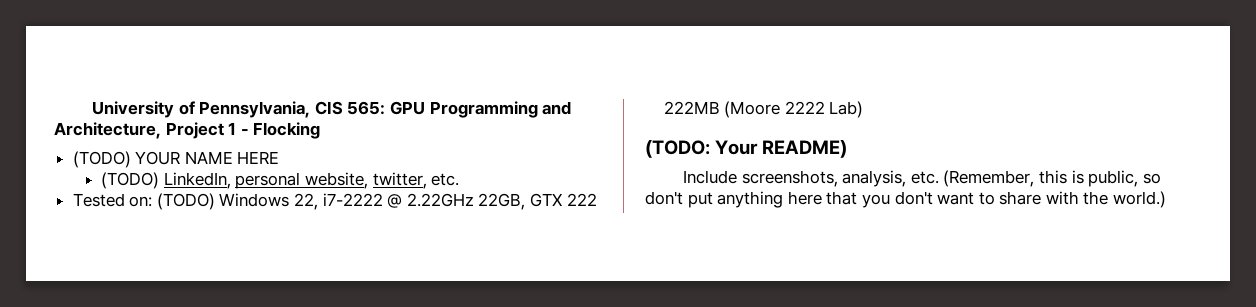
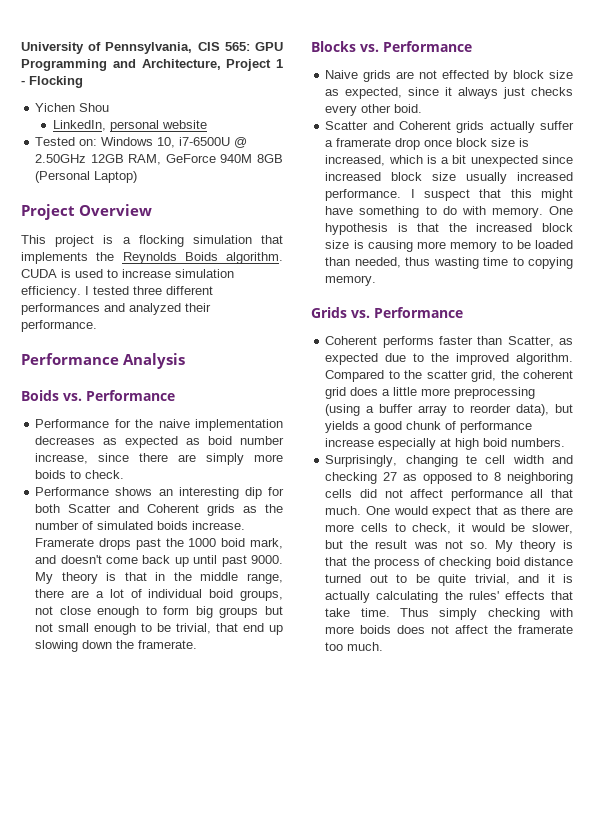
- (TODO) YOUR NAME HERE
- (TODO) LinkedIn, personal website, twitter, etc.
- Tested on: (TODO) Windows 22, i7-2222 @ 2.22GHz 22GB, GTX 222 222MB (Moore 2222 Lab)
- (TODO: Your README)
- Include screenshots, analysis, etc. (Remember, this is public, so don't put anything here that you don't want to share with the world.)
+ Yichen Shou
+ LinkedIn, personal website
+ Tested on: Windows 10, i7-6500U @ 2.50GHz 12GB RAM, GeForce 940M 8GB (Personal Laptop)
+ Project Overview
+ This project is a flocking simulation that implements the Reynolds Boids algorithm. CUDA is used to increase simulation efficiency. I tested three different performances and analyzed their performance.
+ Performance Analysis
+ Boids vs. Performance
+ Performance for the naive implementation decreases as expected as boid number increase, since there are simply more boids to check.
+ Performance shows an interesting dip for both Scatter and Coherent grids as the number of simulated boids increase. Framerate drops past the 1000 boid mark, and doesn't come back up until past 9000. My theory is that in the middle range, there are a lot of individual boid groups, not close enough to form big groups but not small enough to be trivial, that end up slowing down the framerate.
+ Blocks vs. Performance
+ Naive grids are not effected by block size as expected, since it always just checks every other boid.
+ Scatter and Coherent grids actually suffer a framerate drop once block size is increased, which is a bit unexpected since increased block size usually increased performance. I suspect that this might have something to do with memory. One hypothesis is that the increased block size is causing more memory to be loaded than needed, thus wasting time to copying memory.
+ Grids vs. Performance
+ Coherent performs faster than Scatter, as expected due to the improved algorithm. Compared to the scatter grid, the coherent grid does a little more preprocessing (using a buffer array to reorder data), but yields a good chunk of performance increase especially at high boid numbers.
+ Surprisingly, changing te cell width and checking 27 as opposed to 8 neighboring cells did not affect performance all that much. One would expect that as there are more cells to check, it would be slower, but the result was not so. My theory is that the process of checking boid distance turned out to be quite trivial, and it is actually calculating the rules' effects that take time. Thus simply checking with more boids does not affect the framerate too much.

